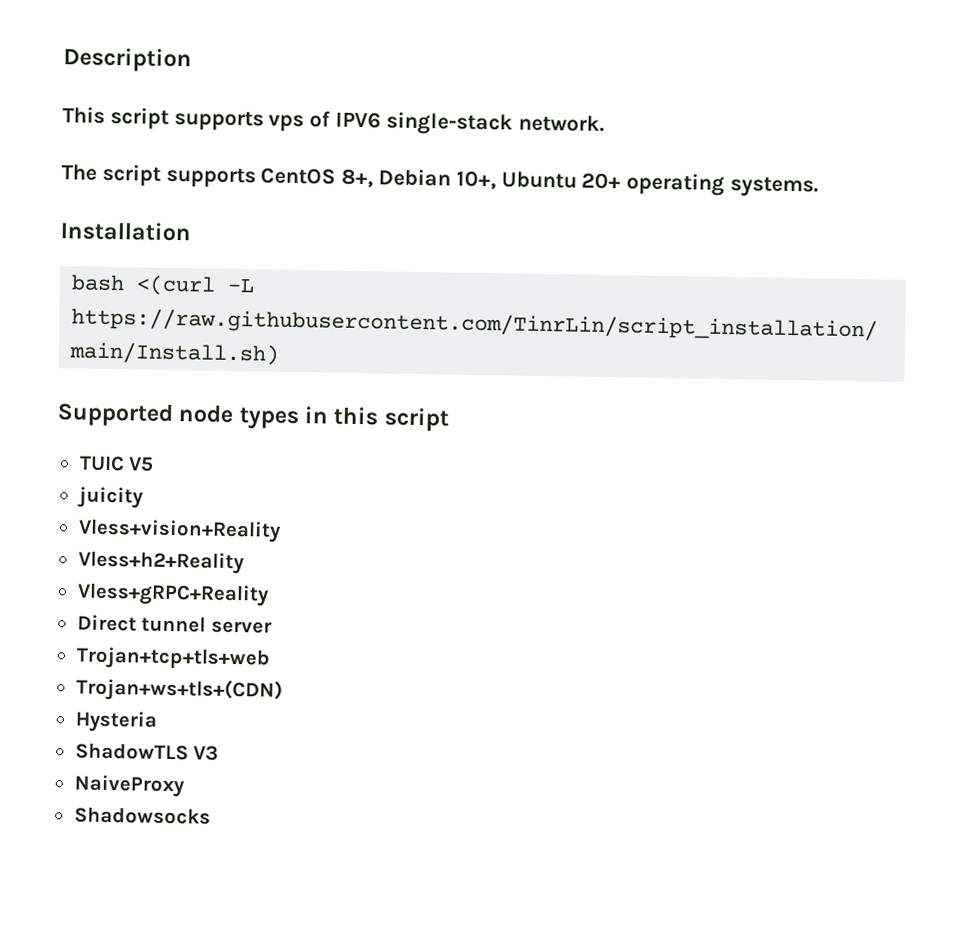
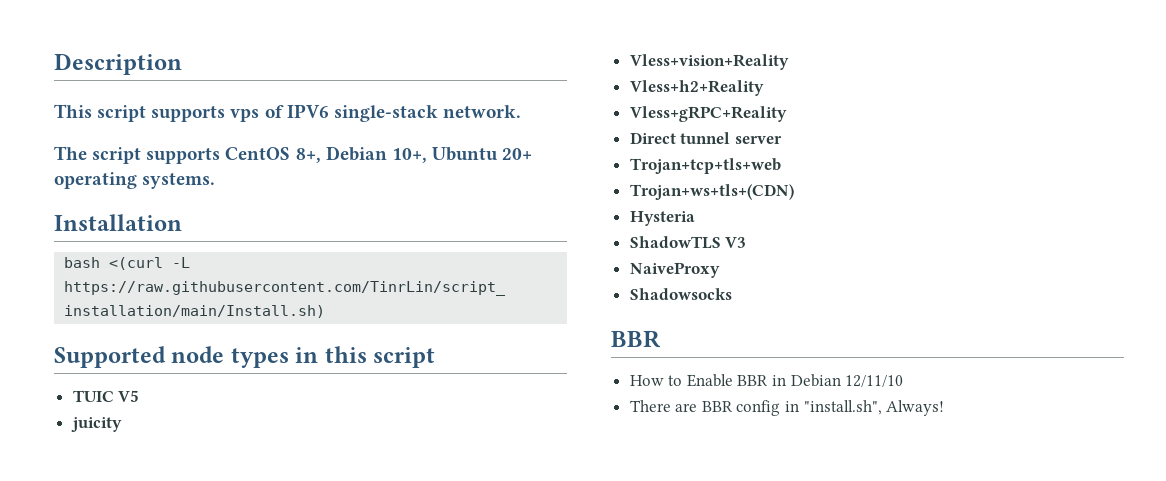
  Shadowsocks
+ BBR
+ How to Enable BBR in Debian 12/11/10
+ There are BBR config in "install.sh", Always!

